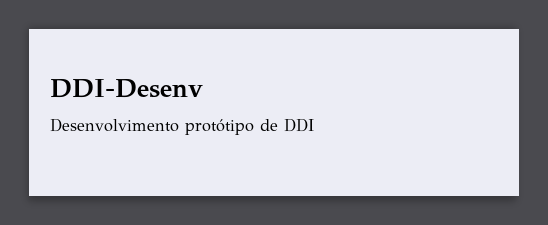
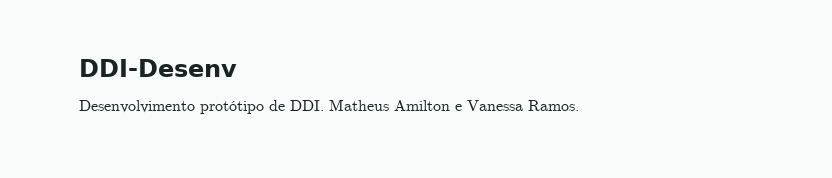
- Desenvolvimento protótipo de DDI
+ Desenvolvimento protótipo de DDI. Matheus Amilton e Vanessa Ramos.

